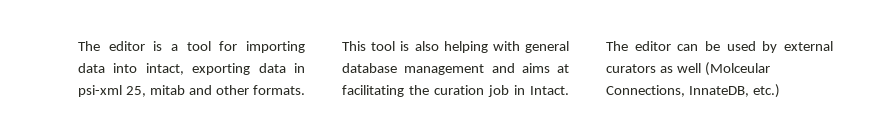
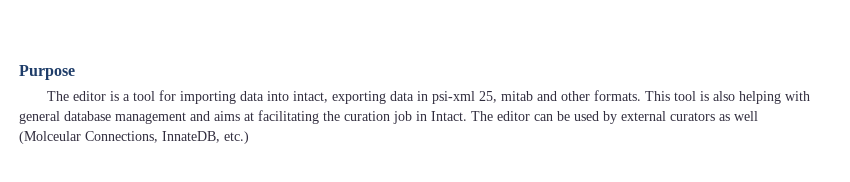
+ Purpose

